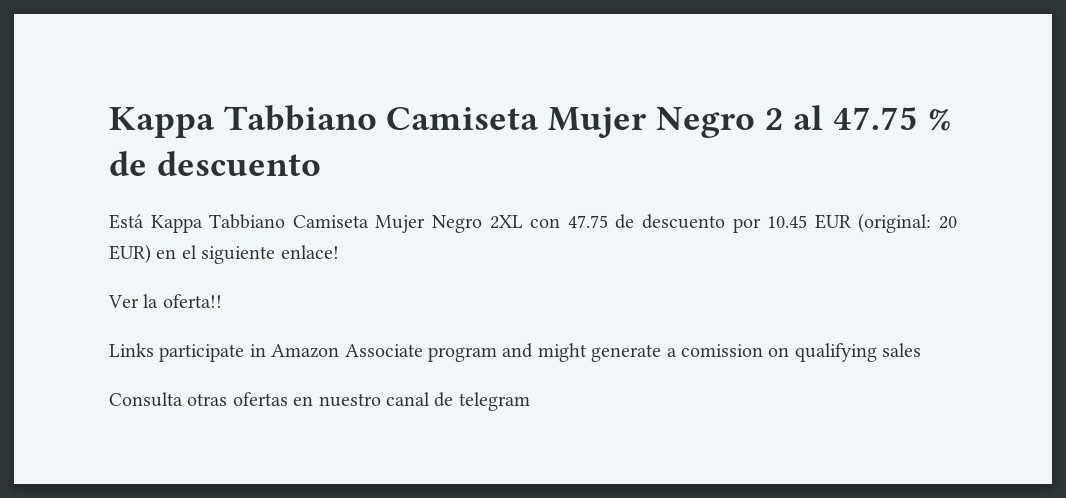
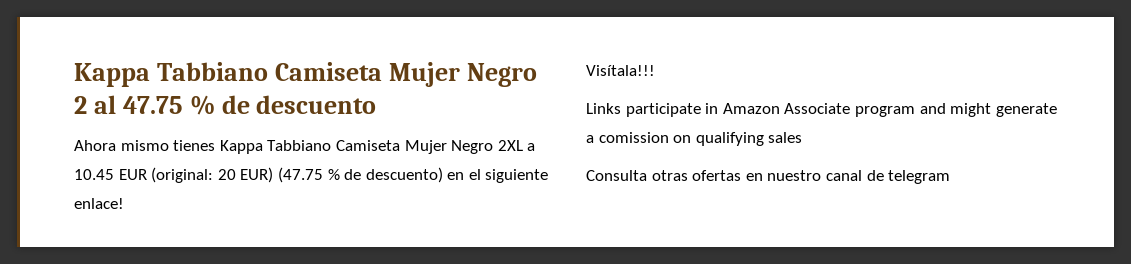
- Está Kappa Tabbiano Camiseta Mujer Negro 2XL con 47.75 de descuento por 10.45 EUR (original: 20 EUR) en el siguiente enlace!
+ Ahora mismo tienes Kappa Tabbiano Camiseta Mujer Negro 2XL a 10.45 EUR (original: 20 EUR) (47.75 % de descuento) en el siguiente enlace!
- Ver la oferta!!
+ Visítala!!!

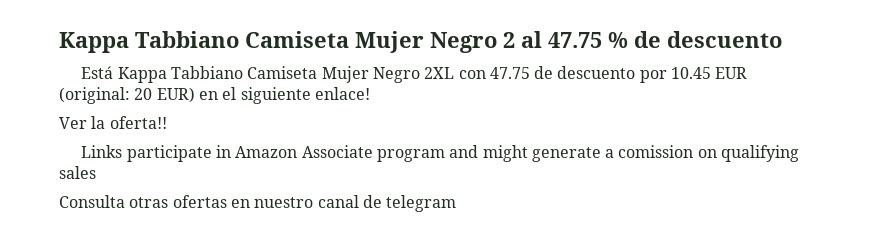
- Ahora mismo tienes Kappa Tabbiano Camiseta Mujer Negro 2XL a 10.45 EUR (original: 20 EUR) (47.75 % de descuento) en el siguiente enlace!
+ Está Kappa Tabbiano Camiseta Mujer Negro 2XL con 47.75 de descuento por 10.45 EUR (original: 20 EUR) en el siguiente enlace!
- Visítala!!!
+ Ver la oferta!!

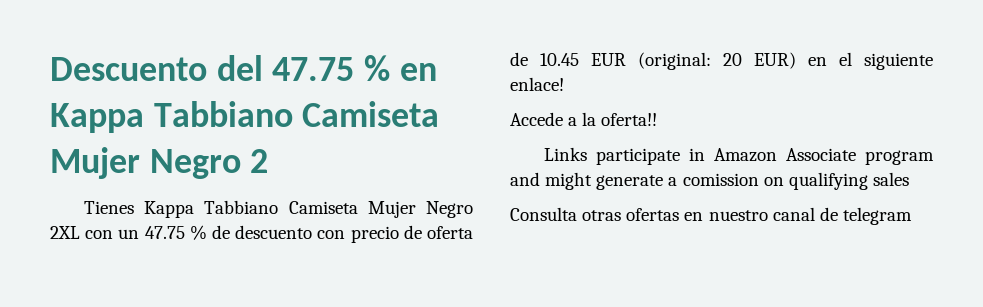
- Kappa Tabbiano Camiseta Mujer Negro 2 al 47.75 % de descuento
- Está Kappa Tabbiano Camiseta Mujer Negro 2XL con 47.75 de descuento por 10.45 EUR (original: 20 EUR) en el siguiente enlace!
+ Descuento del 47.75 % en Kappa Tabbiano Camiseta Mujer Negro 2
+ Tienes Kappa Tabbiano Camiseta Mujer Negro 2XL con un 47.75 % de descuento con precio de oferta de 10.45 EUR (original: 20 EUR) en el siguiente enlace!
- Ver la oferta!!
+ Accede a la oferta!!

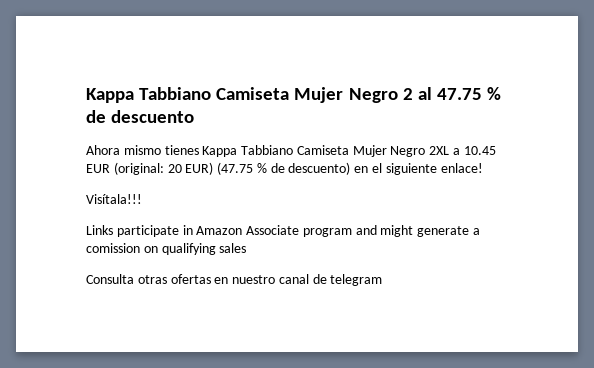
- Descuento del 47.75 % en Kappa Tabbiano Camiseta Mujer Negro 2
- Tienes Kappa Tabbiano Camiseta Mujer Negro 2XL con un 47.75 % de descuento con precio de oferta de 10.45 EUR (original: 20 EUR) en el siguiente enlace!
+ Kappa Tabbiano Camiseta Mujer Negro 2 al 47.75 % de descuento
+ Ahora mismo tienes Kappa Tabbiano Camiseta Mujer Negro 2XL a 10.45 EUR (original: 20 EUR) (47.75 % de descuento) en el siguiente enlace!
- Accede a la oferta!!
+ Visítala!!!

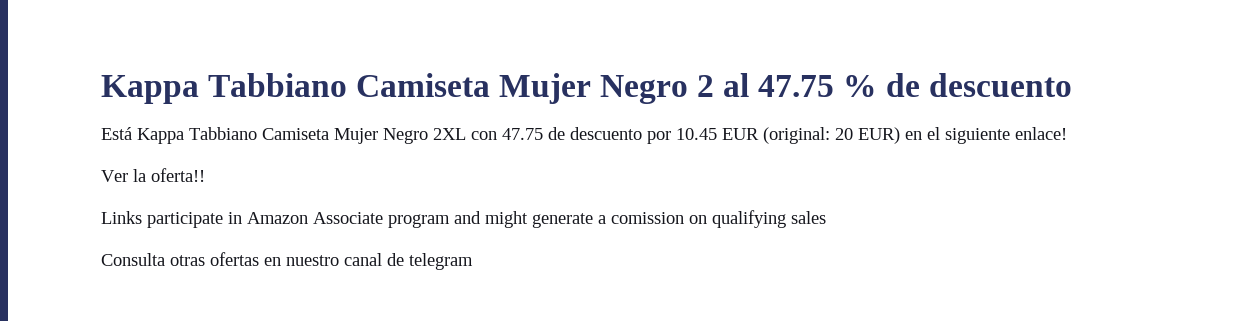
- Ahora mismo tienes Kappa Tabbiano Camiseta Mujer Negro 2XL a 10.45 EUR (original: 20 EUR) (47.75 % de descuento) en el siguiente enlace!
+ Está Kappa Tabbiano Camiseta Mujer Negro 2XL con 47.75 de descuento por 10.45 EUR (original: 20 EUR) en el siguiente enlace!
- Visítala!!!
+ Ver la oferta!!

